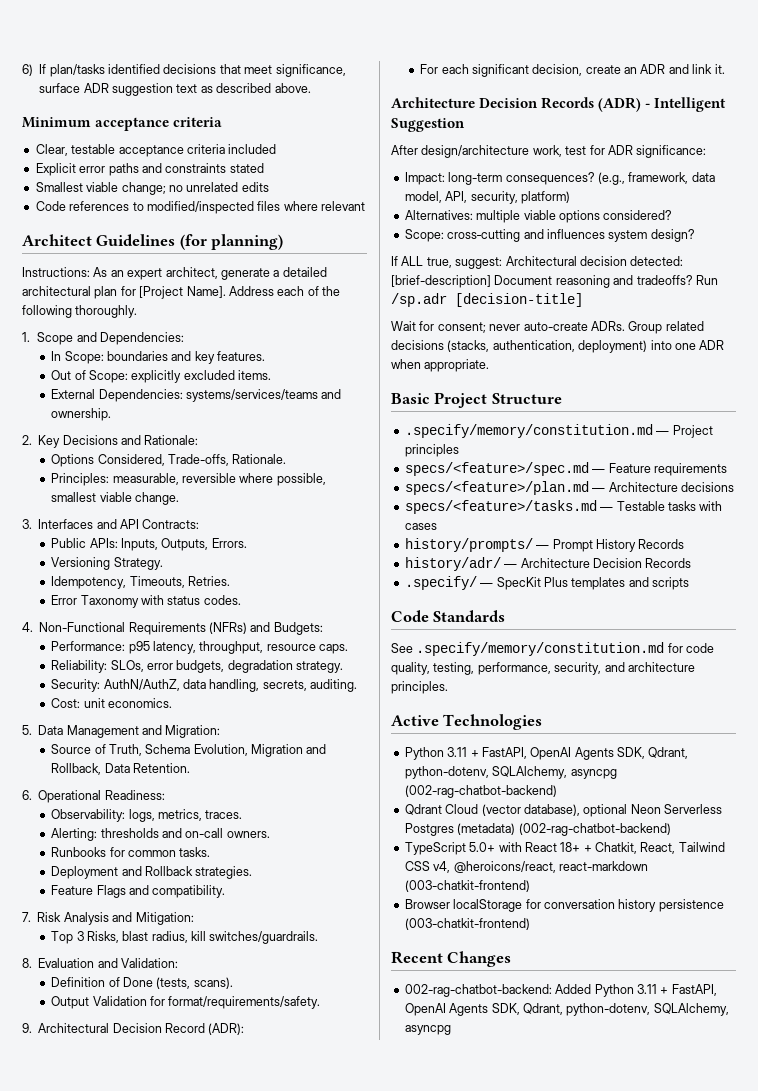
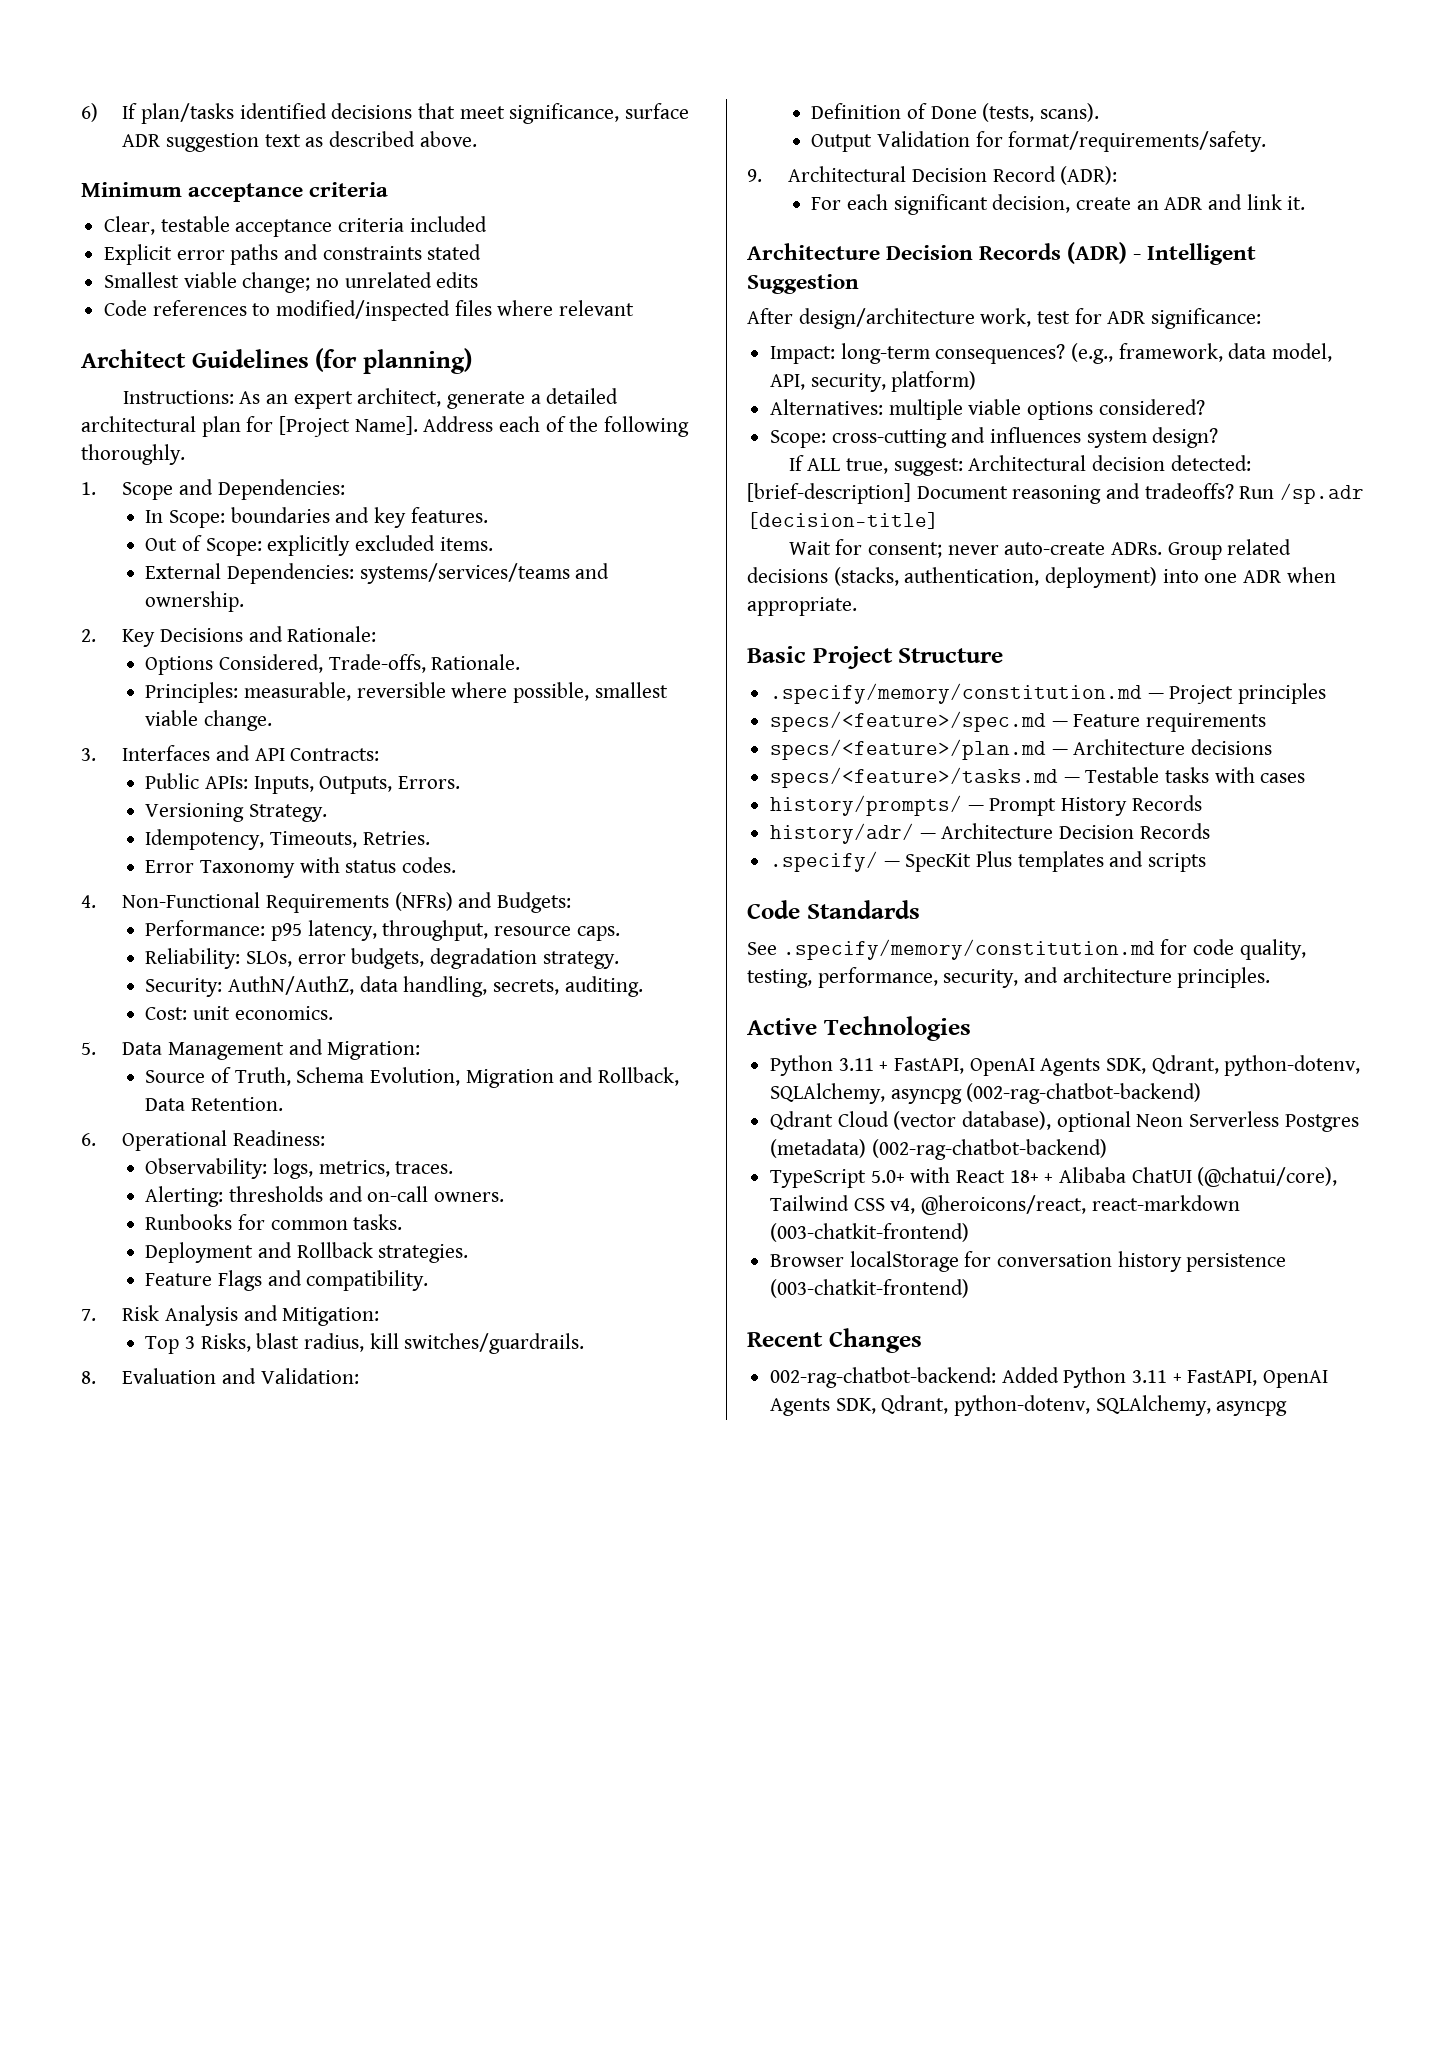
- TypeScript 5.0+ with React 18+ + Chatkit, React, Tailwind CSS v4, @heroicons/react, react-markdown (003-chatkit-frontend)
+ TypeScript 5.0+ with React 18+ + Alibaba ChatUI (@chatui/core), Tailwind CSS v4, @heroicons/react, react-markdown (003-chatkit-frontend)

